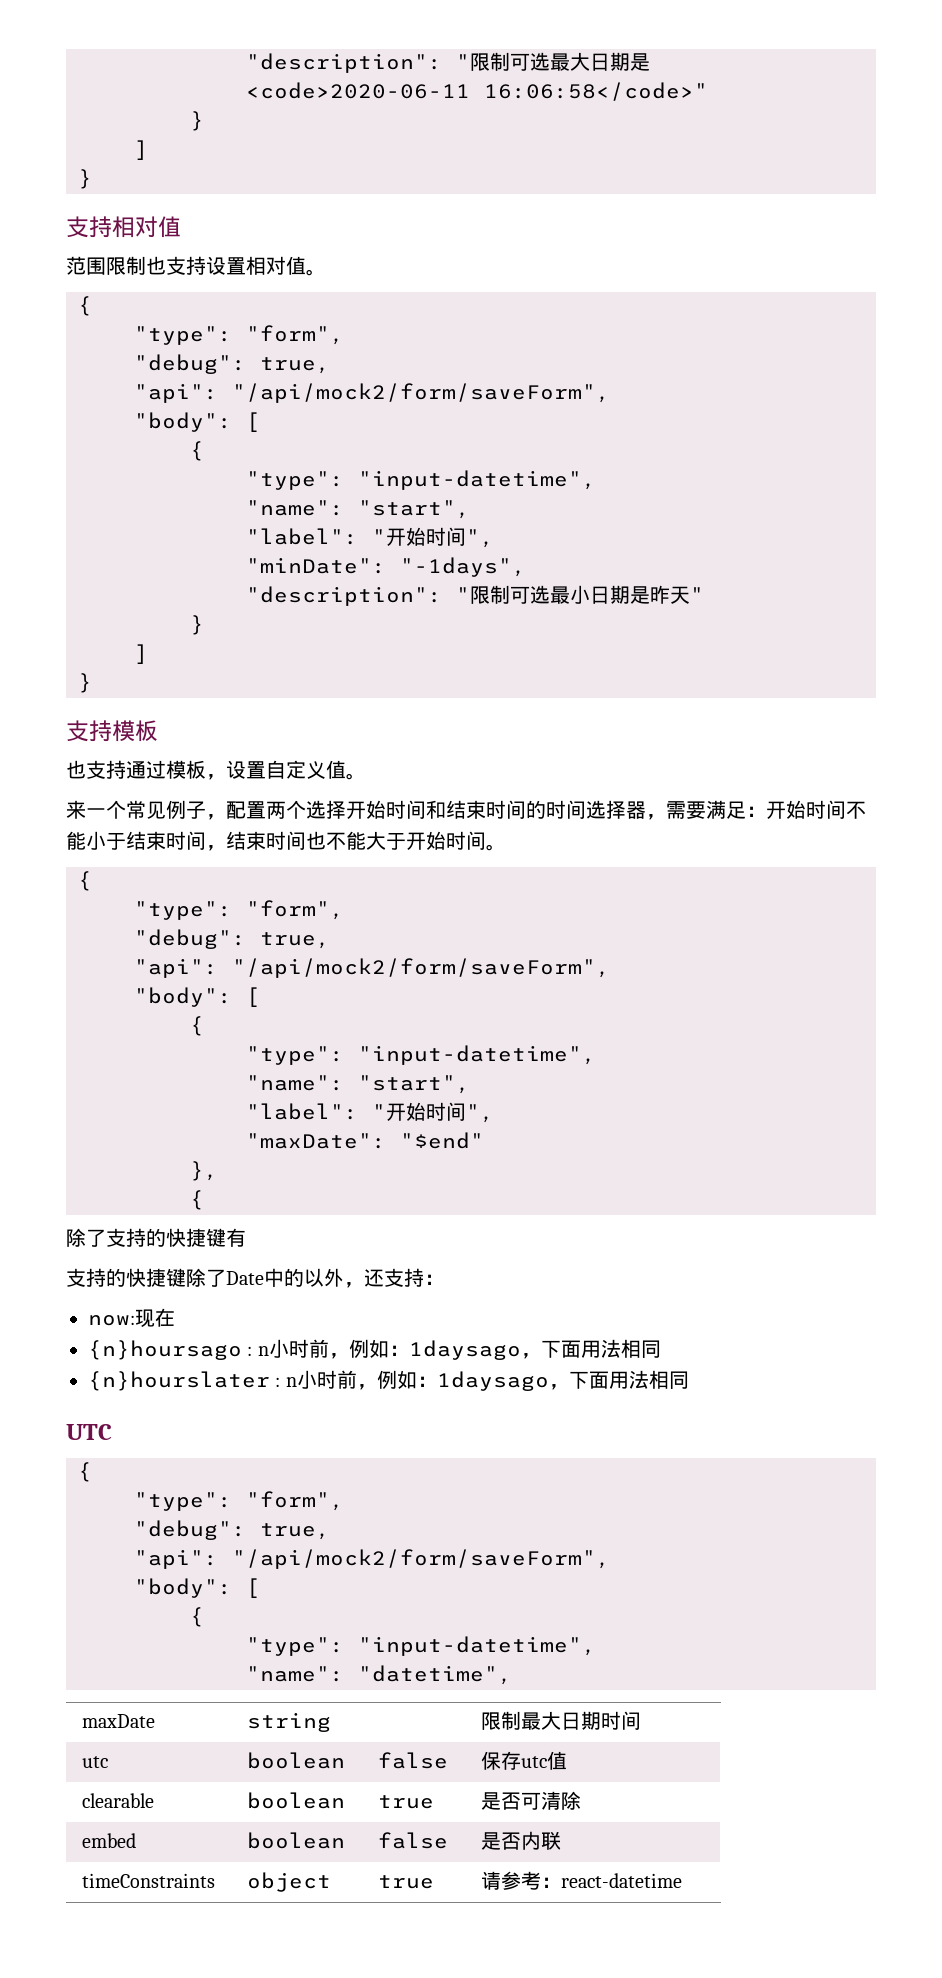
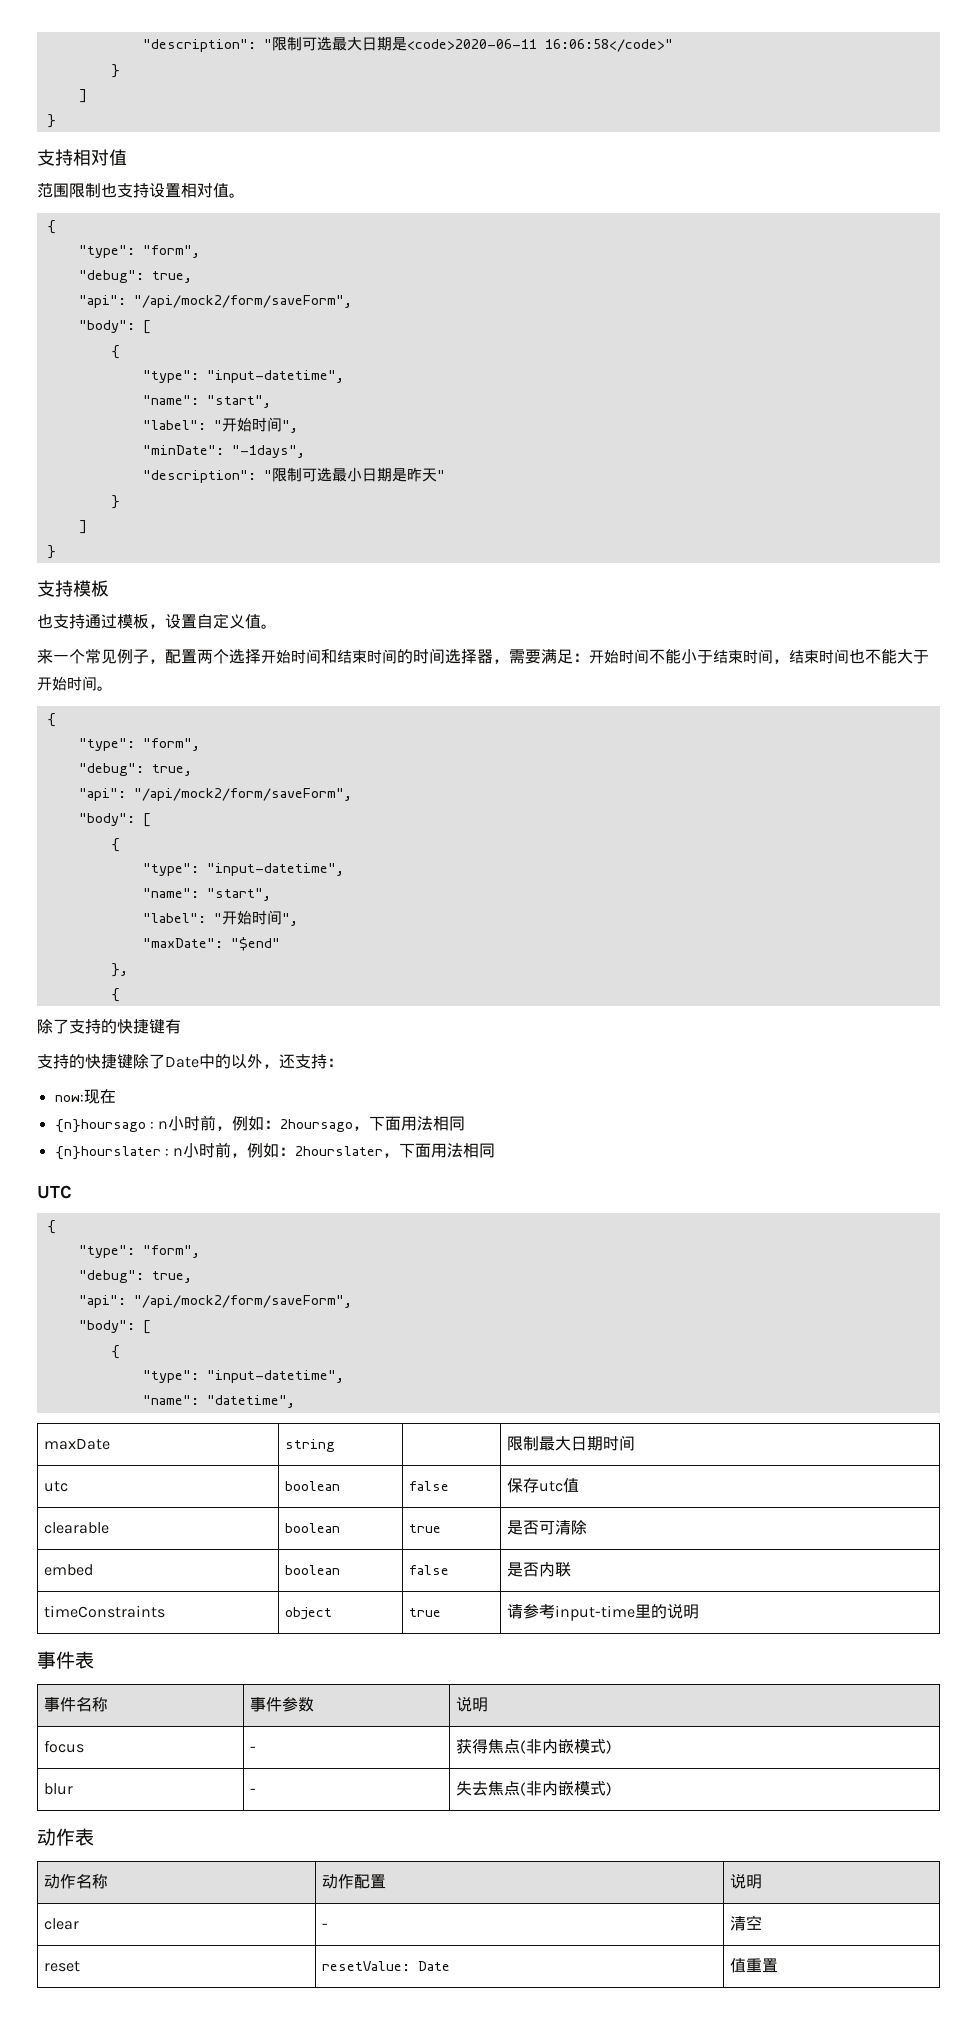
- {n}hoursago : n小时前，例如：1daysago，下面用法相同
+ {n}hoursago : n小时前，例如：2hoursago，下面用法相同
- {n}hourslater : n小时前，例如：1daysago，下面用法相同
+ {n}hourslater : n小时前，例如：2hourslater，下面用法相同
- timeConstraints | object | true | 请参考：react-datetime
+ timeConstraints | object | true | 请参考input-time里的说明
+ 事件表
+ 事件名称 | 事件参数 | 说明
+ focus | - | 获得焦点(非内嵌模式)
+ blur | - | 失去焦点(非内嵌模式)
+ 动作表
+ 动作名称 | 动作配置 | 说明
+ clear | - | 清空
+ reset | resetValue: Date | 值重置

